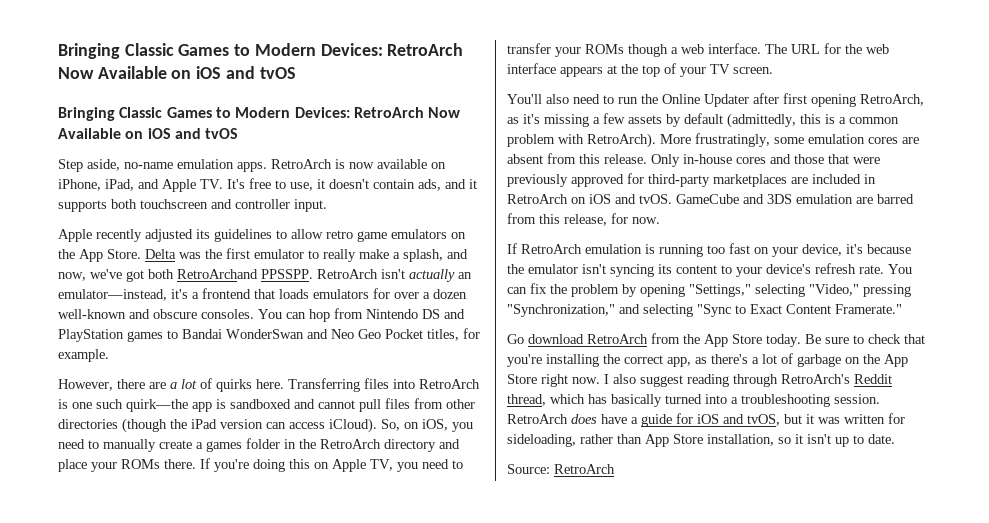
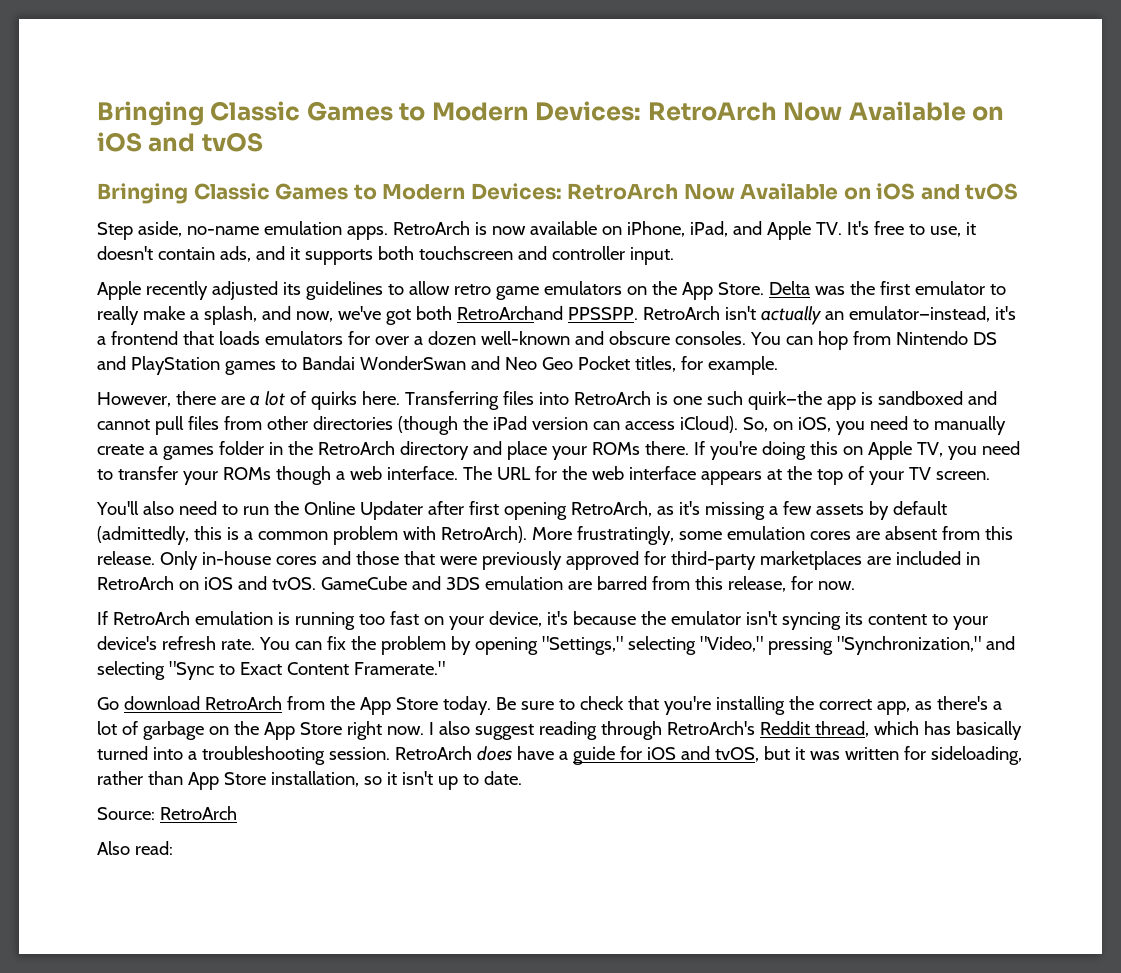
+ Also read:

